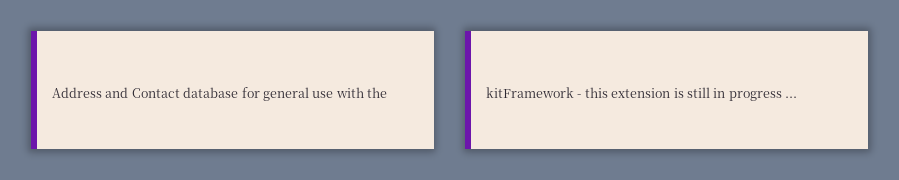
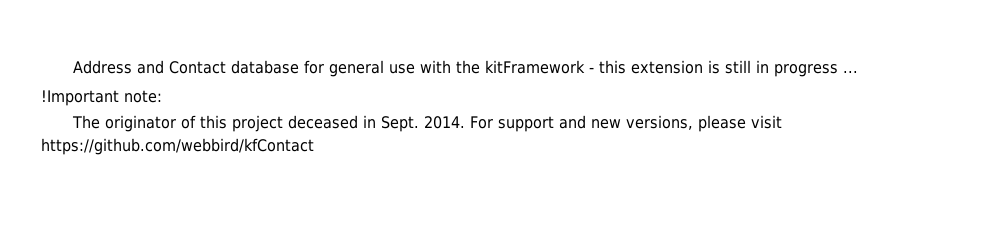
+ !Important note:
+ The originator of this project deceased in Sept. 2014. For support and new versions, please visit https://github.com/webbird/kfContact

